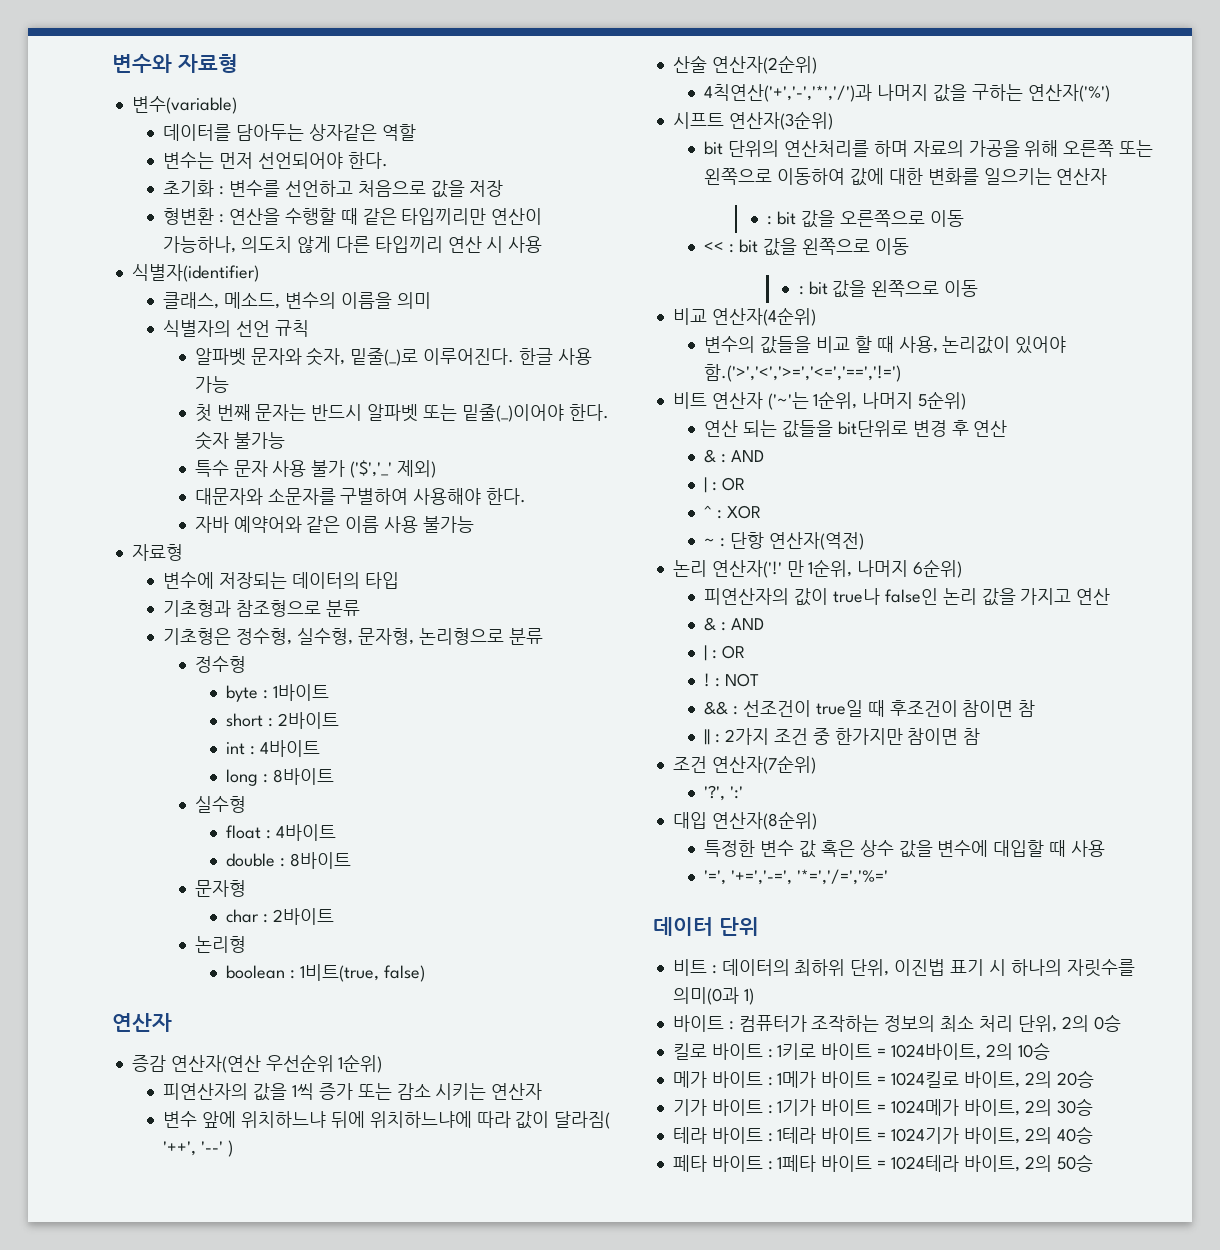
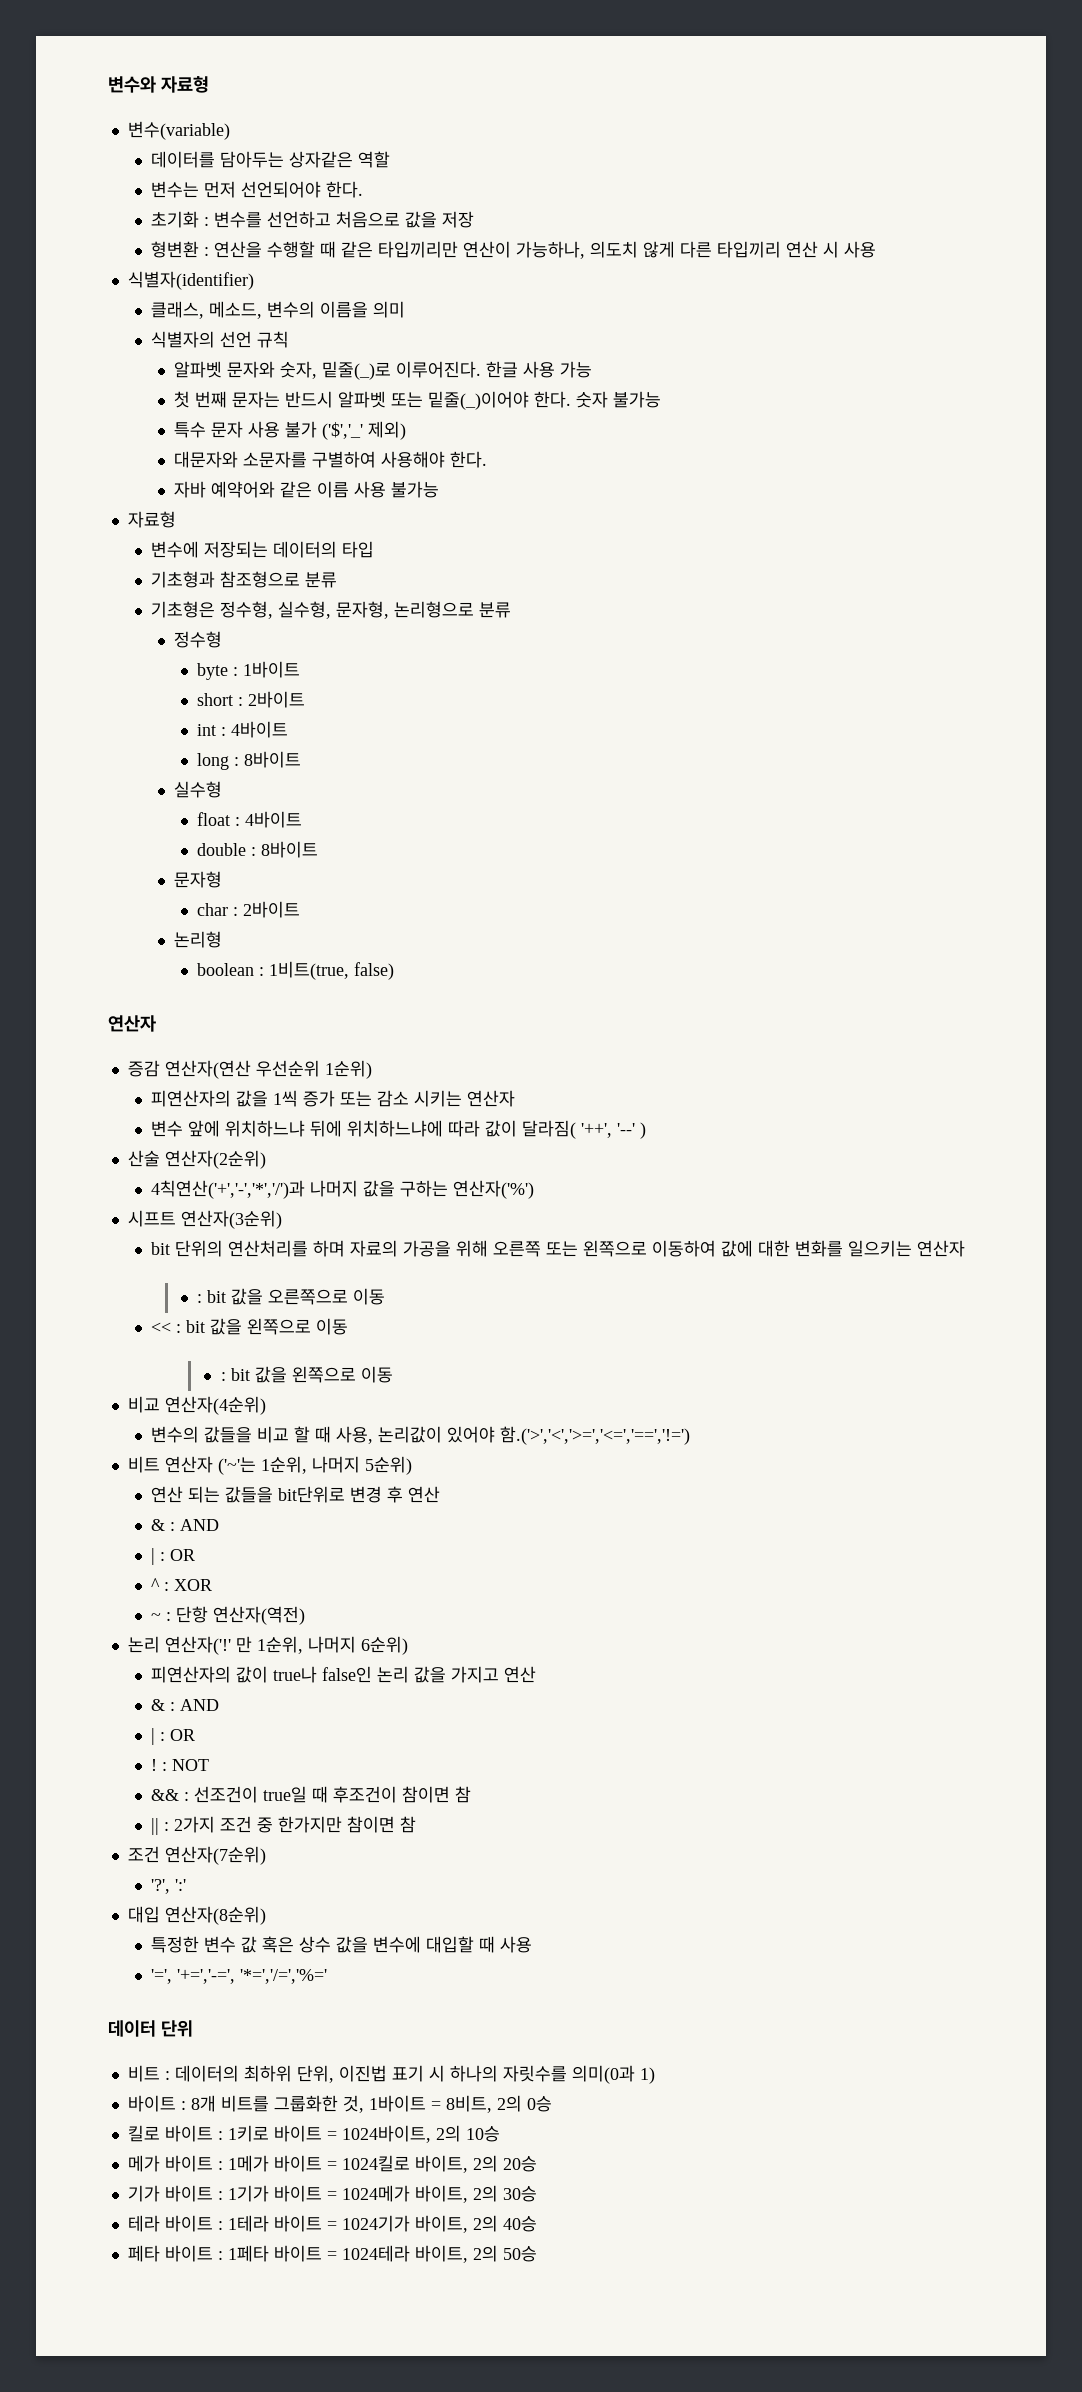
- 바이트 : 컴퓨터가 조작하는 정보의 최소 처리 단위, 2의 0승
+ 바이트 : 8개 비트를 그룹화한 것, 1바이트 = 8비트, 2의 0승

